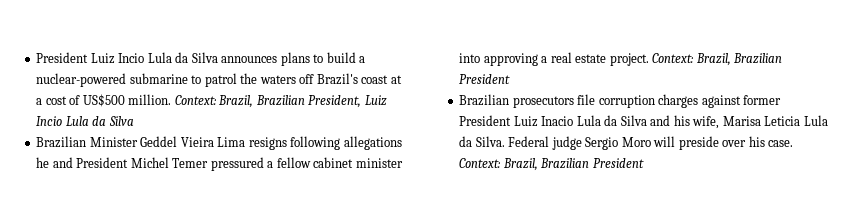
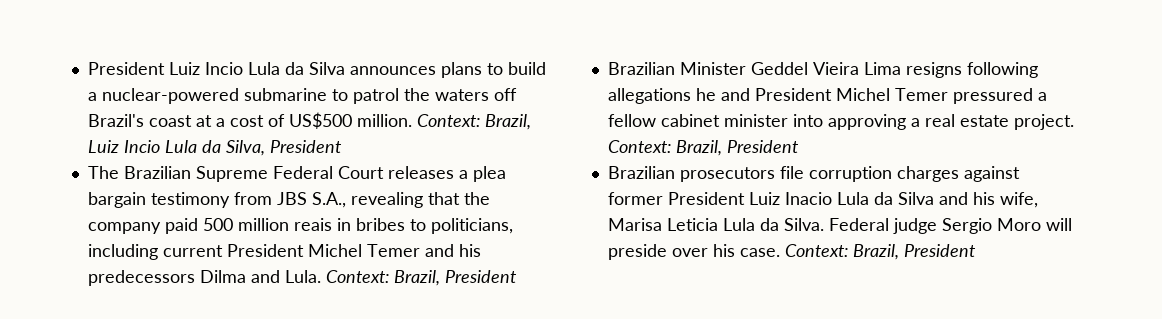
- Context: Brazil, Brazilian President, Luiz Incio Lula da Silva
+ Context: Brazil, Luiz Incio Lula da Silva, President
+ The Brazilian Supreme Federal Court releases a plea bargain testimony from JBS S.A., revealing that the company paid 500 million reais in bribes to politicians, including current President Michel Temer and his predecessors Dilma and Lula. Context: Brazil, President
- Brazilian Minister Geddel Vieira Lima resigns following allegations he and President Michel Temer pressured a fellow cabinet minister into approving a real estate project. Context: Brazil, Brazilian President
+ Brazilian Minister Geddel Vieira Lima resigns following allegations he and President Michel Temer pressured a fellow cabinet minister into approving a real estate project. Context: Brazil, President
- Federal judge Sergio Moro will preside over his case. Context: Brazil, Brazilian President
+ Federal judge Sergio Moro will preside over his case. Context: Brazil, President

